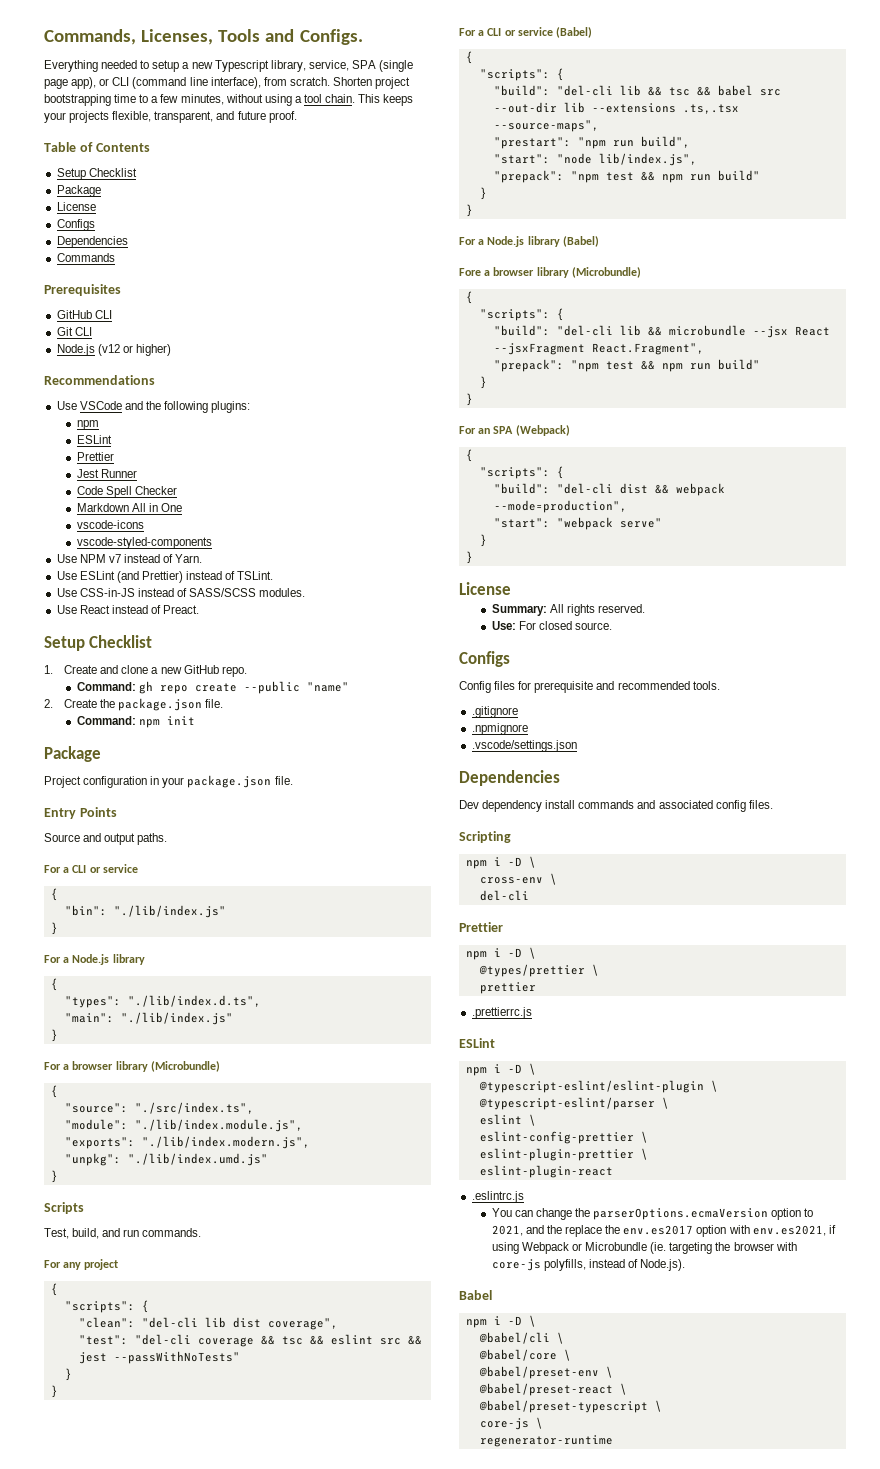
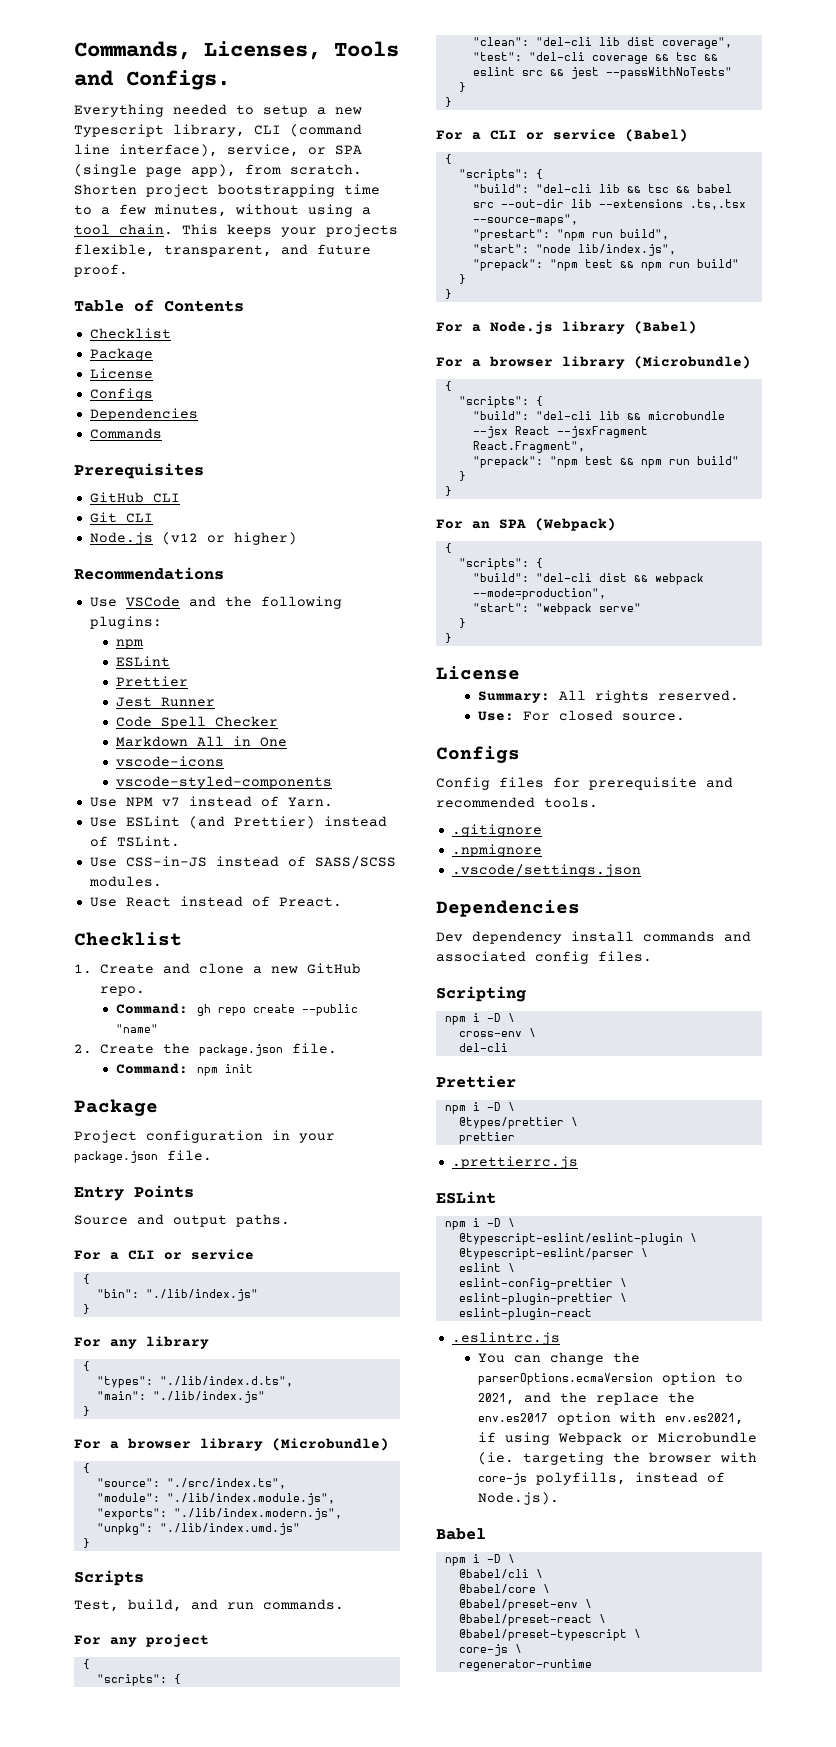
- Everything needed to setup a new Typescript library, service, SPA (single page app), or CLI (command line interface), from scratch.
+ Everything needed to setup a new Typescript library, CLI (command line interface), service, or SPA (single page app), from scratch.
  Table of Contents
- Setup Checklist
+ Checklist
  Use React instead of Preact.
- Setup Checklist
+ Checklist
  "bin": "./lib/index.js"
  }
- For a Node.js library
+ For any library
  For a Node.js library (Babel)
- Fore a browser library (Microbundle)
+ For a browser library (Microbundle)

